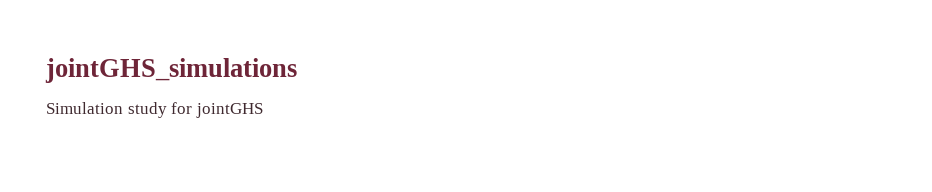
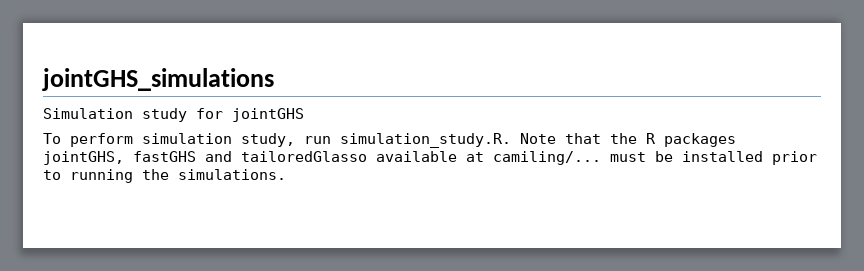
+ To perform simulation study, run simulation_study.R. Note that the R packages jointGHS, fastGHS and tailoredGlasso available at camiling/... must be installed prior to running the simulations.

